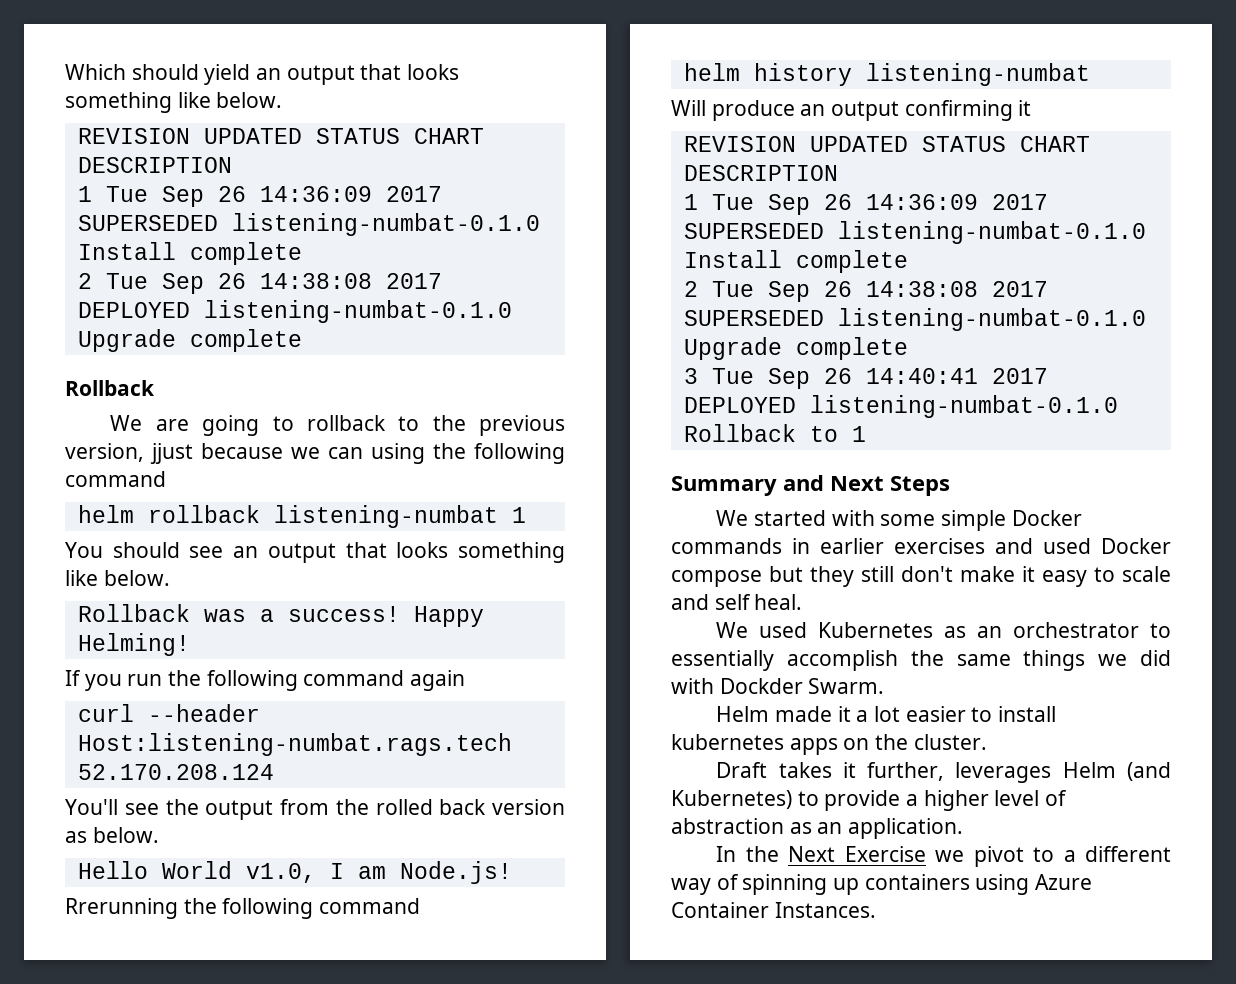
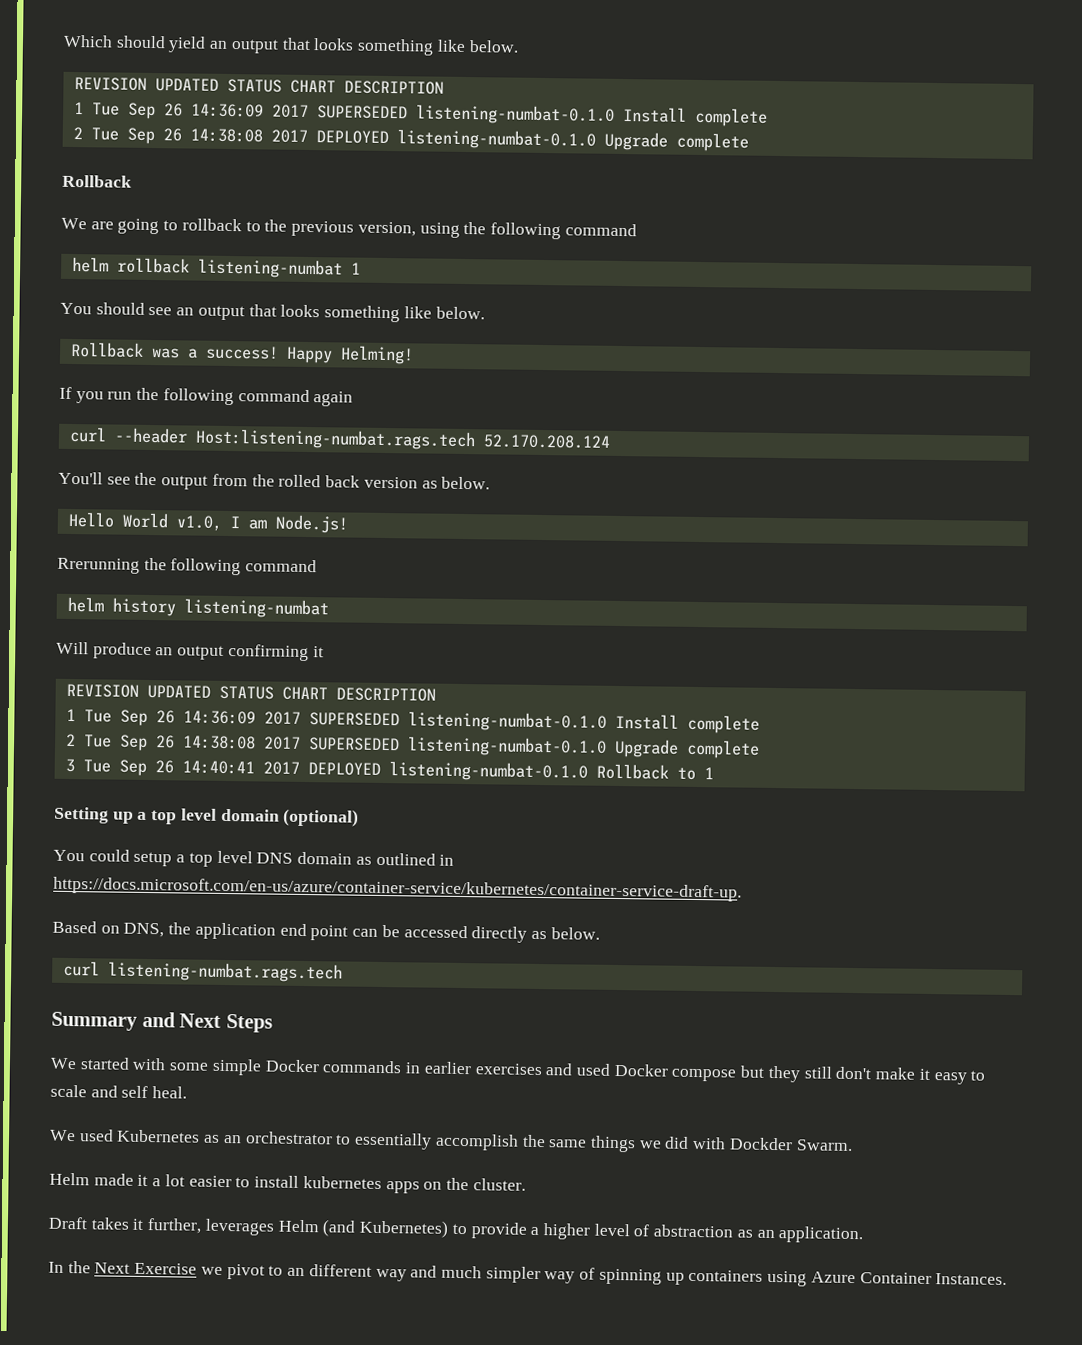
- We are going to rollback to the previous version, jjust because we can using the following command
+ We are going to rollback to the previous version, using the following command
+ Setting up a top level domain (optional)
+ You could setup a top level DNS domain as outlined in https://docs.microsoft.com/en-us/azure/container-service/kubernetes/container-service-draft-up.
+ Based on DNS, the application end point can be accessed directly as below.
+ curl listening-numbat.rags.tech
- In the Next Exercise we pivot to a different way of spinning up containers using Azure Container Instances.
+ In the Next Exercise we pivot to an different way and much simpler way of spinning up containers using Azure Container Instances.

